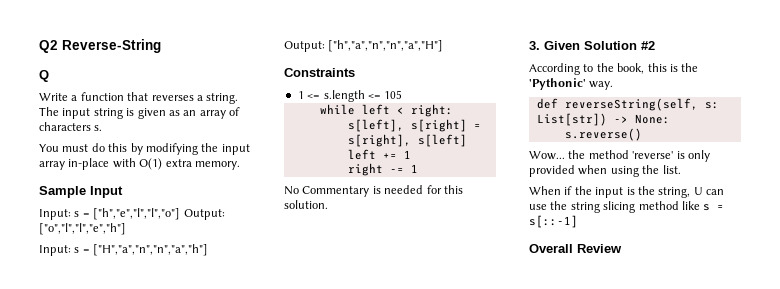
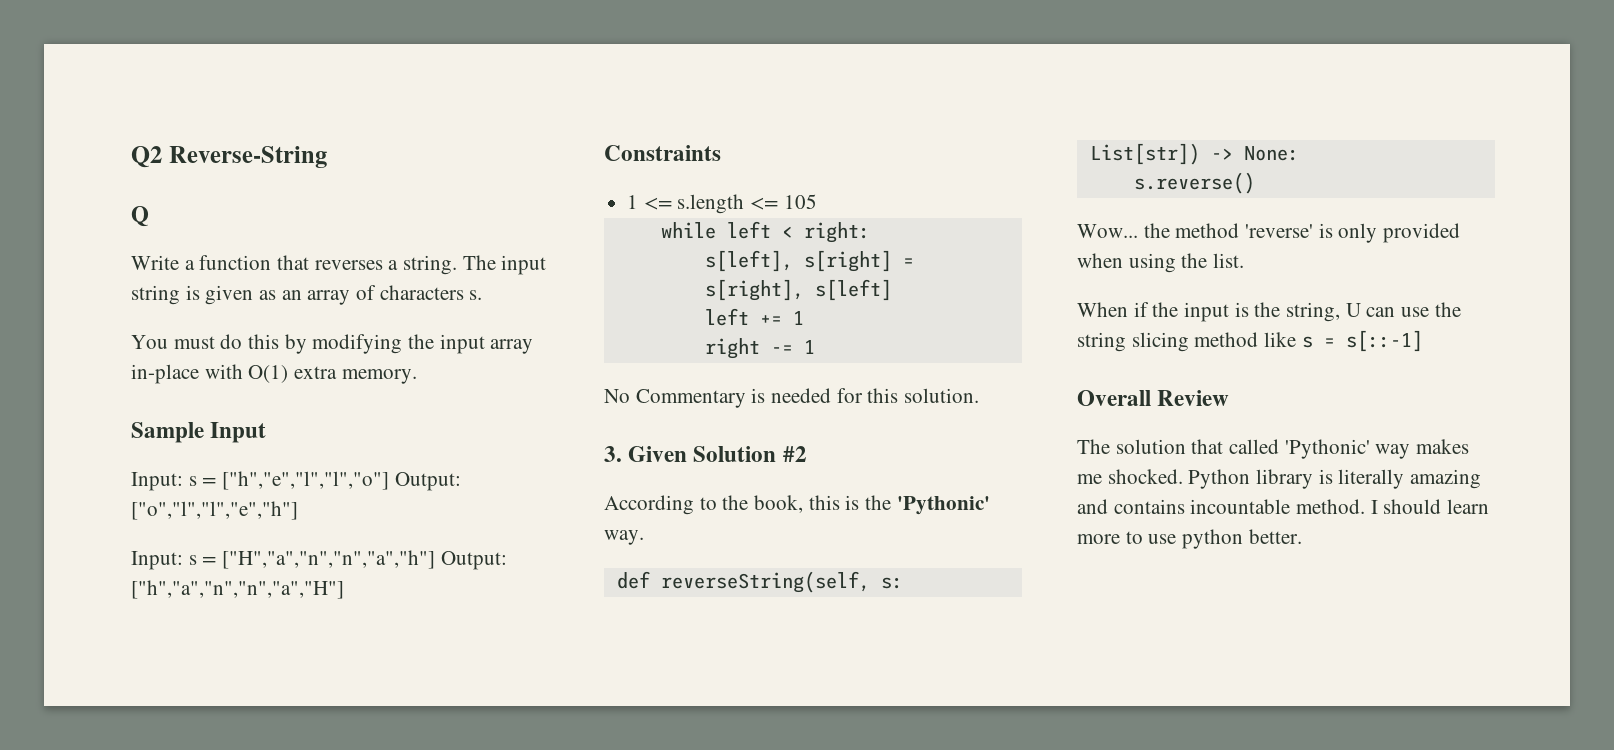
+ The solution that called 'Pythonic' way makes me shocked. Python library is literally amazing and contains incountable method. I should learn more to use python better.

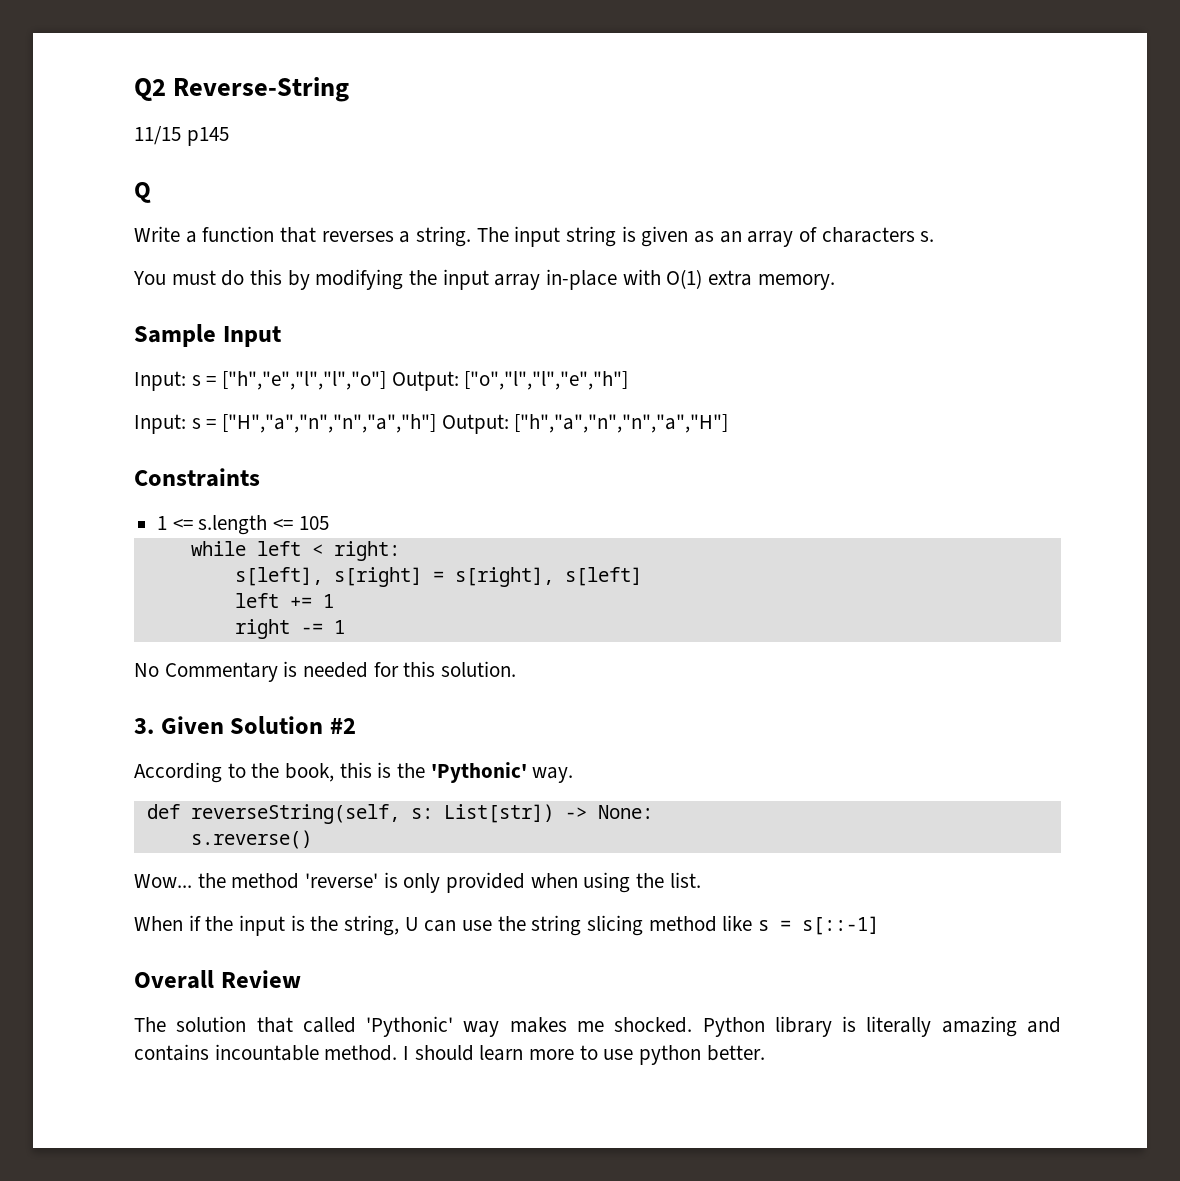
+ 11/15 p145

